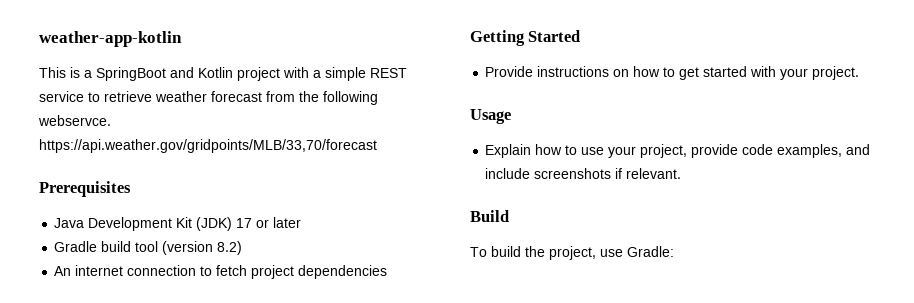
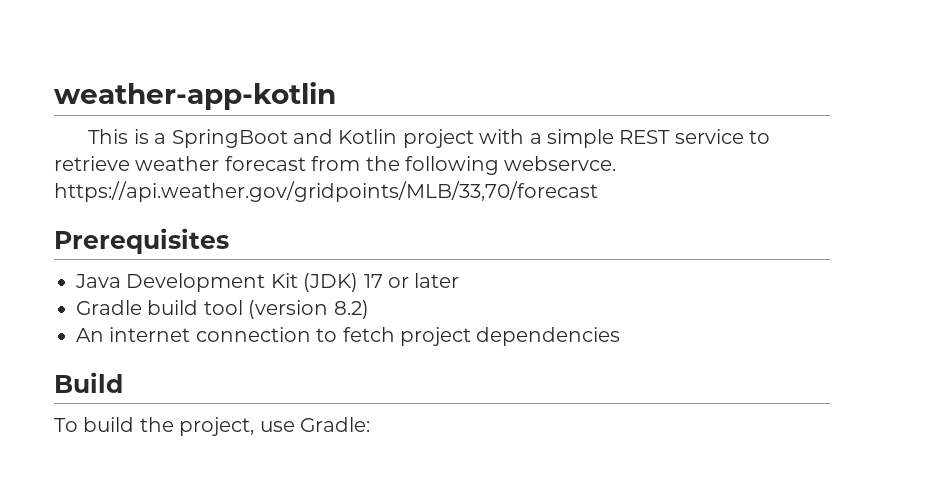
- Getting Started
- Provide instructions on how to get started with your project.
- Usage
- Explain how to use your project, provide code examples, and include screenshots if relevant.

